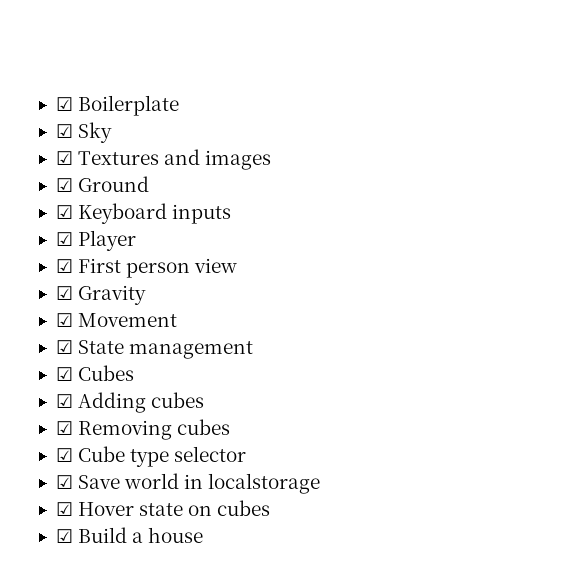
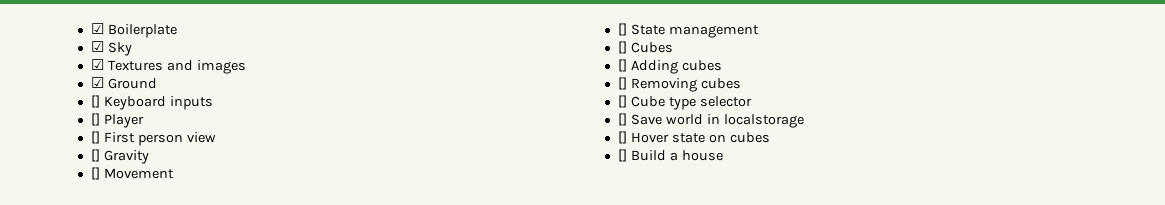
- ☑ Keyboard inputs
+ [] Keyboard inputs
- ☑ Player
+ [] Player
- ☑ First person view
+ [] First person view
- ☑ Gravity
+ [] Gravity
- ☑ Movement
+ [] Movement
- ☑ State management
+ [] State management
- ☑ Cubes
+ [] Cubes
- ☑ Adding cubes
+ [] Adding cubes
- ☑ Removing cubes
+ [] Removing cubes
- ☑ Cube type selector
+ [] Cube type selector
- ☑ Save world in localstorage
+ [] Save world in localstorage
- ☑ Hover state on cubes
+ [] Hover state on cubes
- ☑ Build a house
+ [] Build a house

